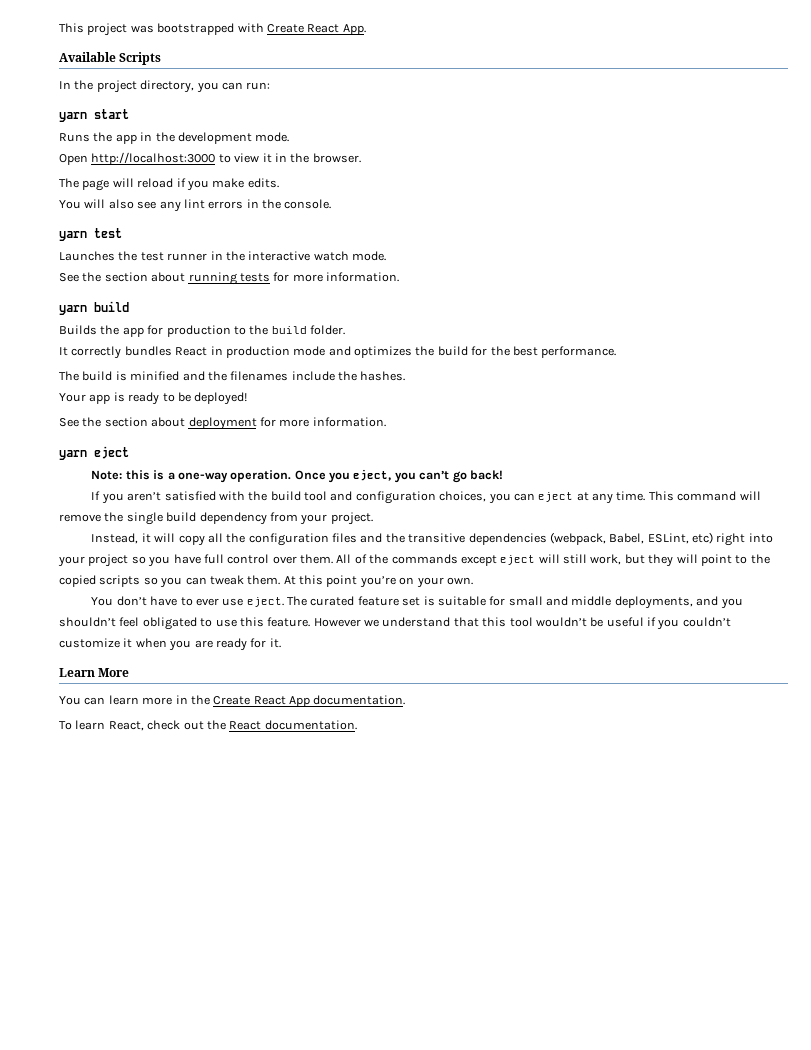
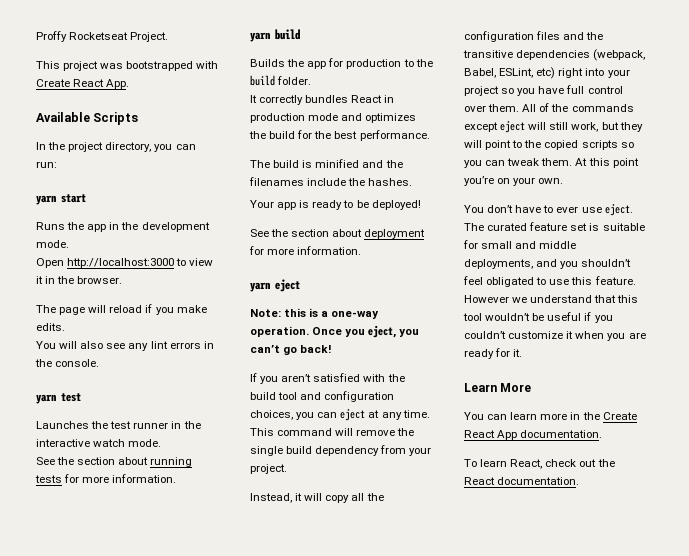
+ Proffy Rocketseat Project.

